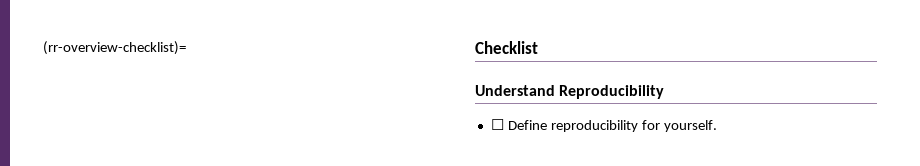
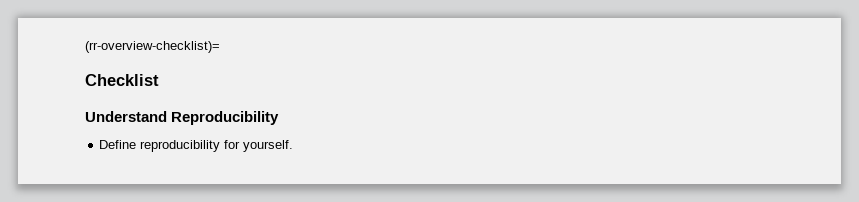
- ☐ Define reproducibility for yourself.
+ Define reproducibility for yourself.

